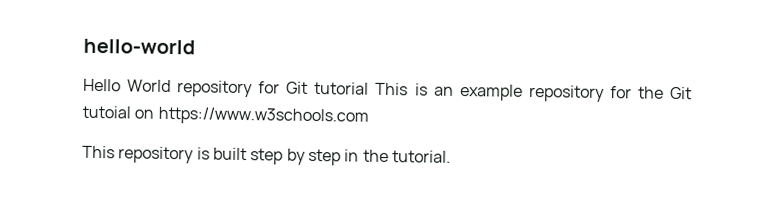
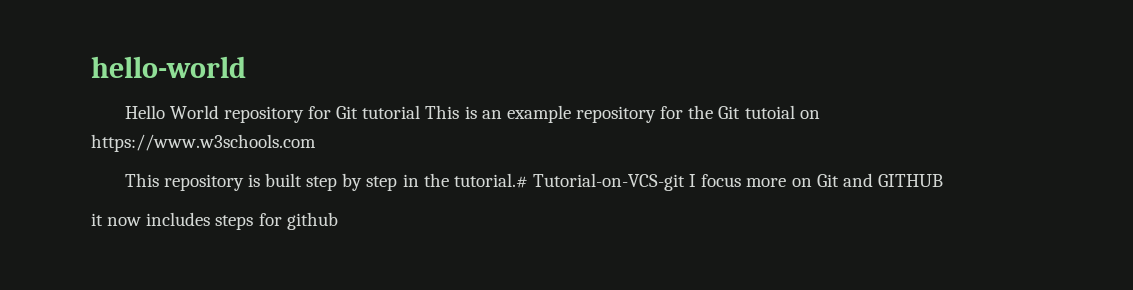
- This repository is built step by step in the tutorial.
+ This repository is built step by step in the tutorial.# Tutorial-on-VCS-git I focus more on Git and GITHUB
+ it now includes steps for github

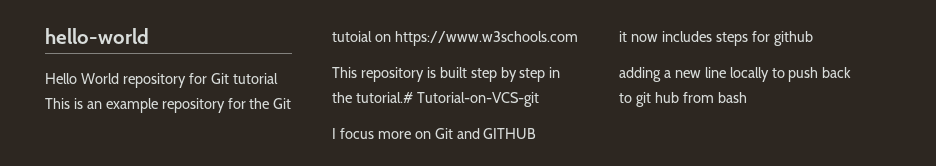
- This repository is built step by step in the tutorial.# Tutorial-on-VCS-git I focus more on Git and GITHUB
+ This repository is built step by step in the tutorial.# Tutorial-on-VCS-git
+ I focus more on Git and GITHUB
+ adding a new line locally to push back to git hub from bash

